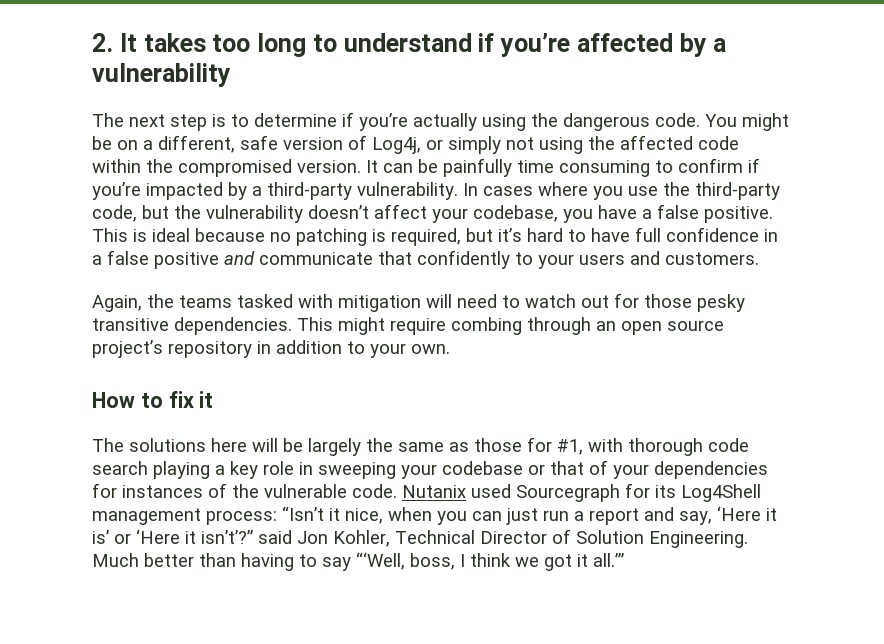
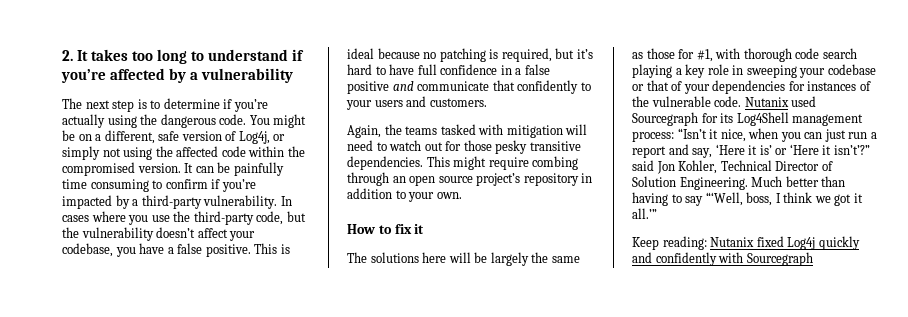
+ Keep reading: Nutanix fixed Log4j quickly and confidently with Sourcegraph

